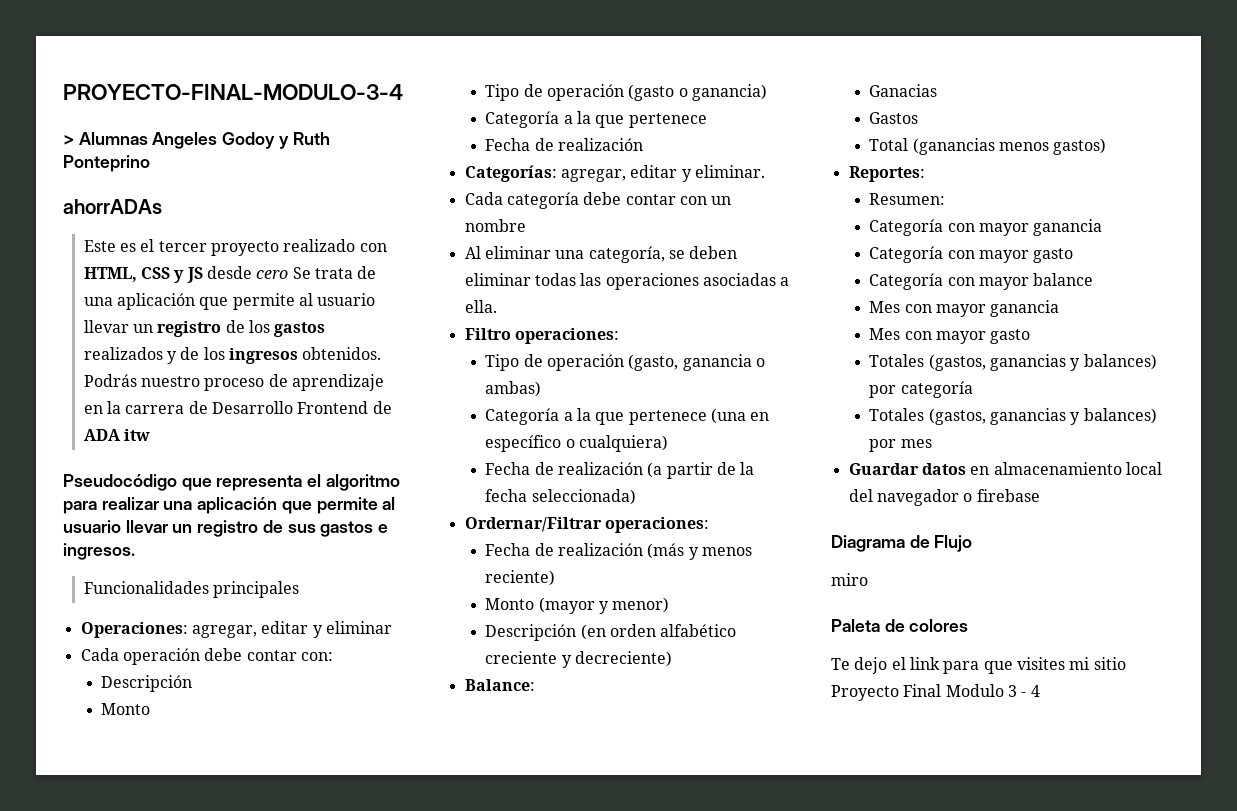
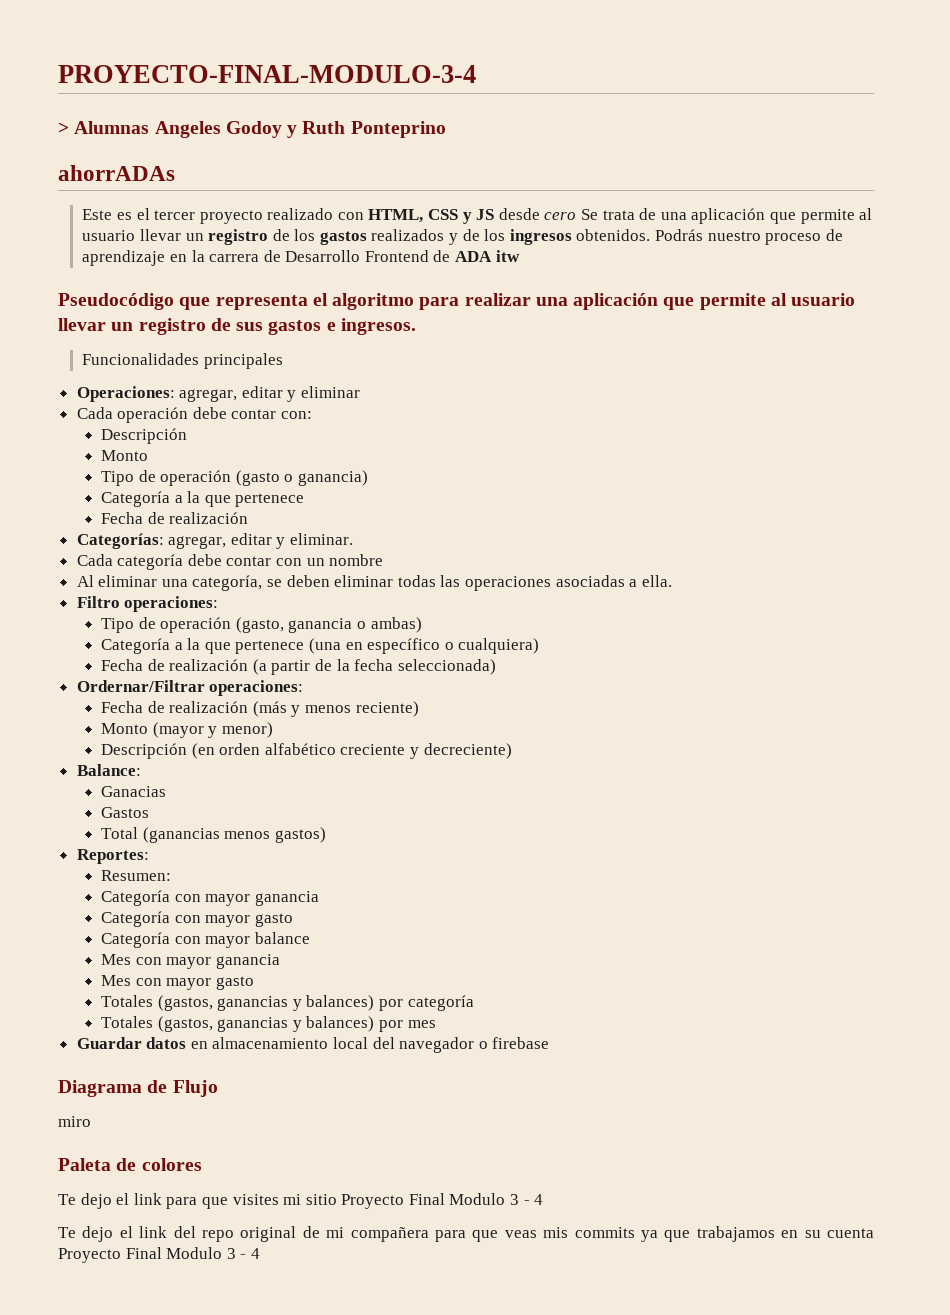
+ Te dejo el link del repo original de mi compañera para que veas mis commits ya que trabajamos en su cuenta Proyecto Final Modulo 3 - 4

